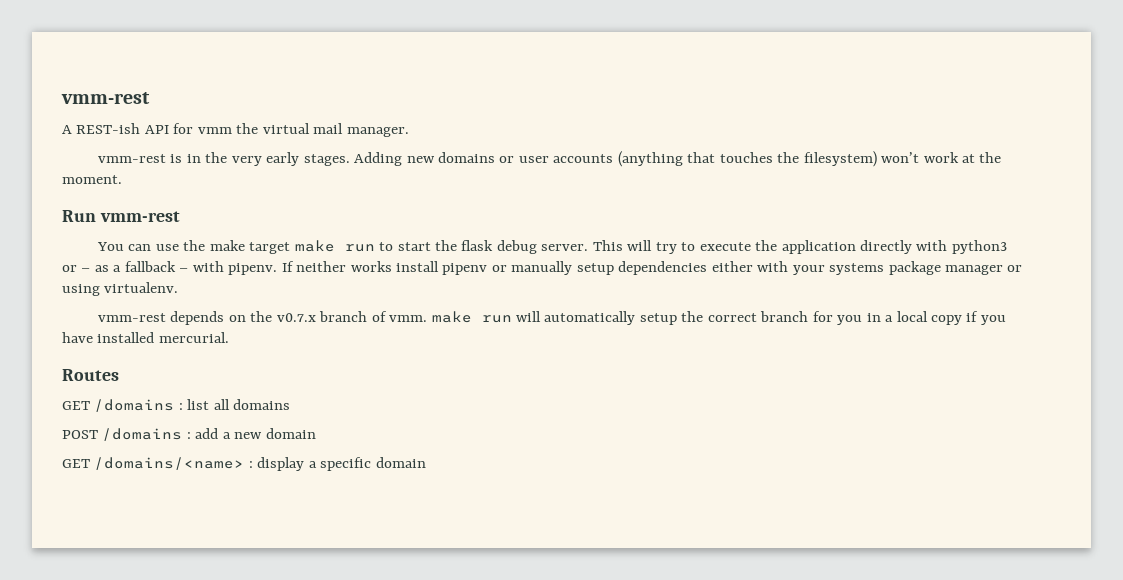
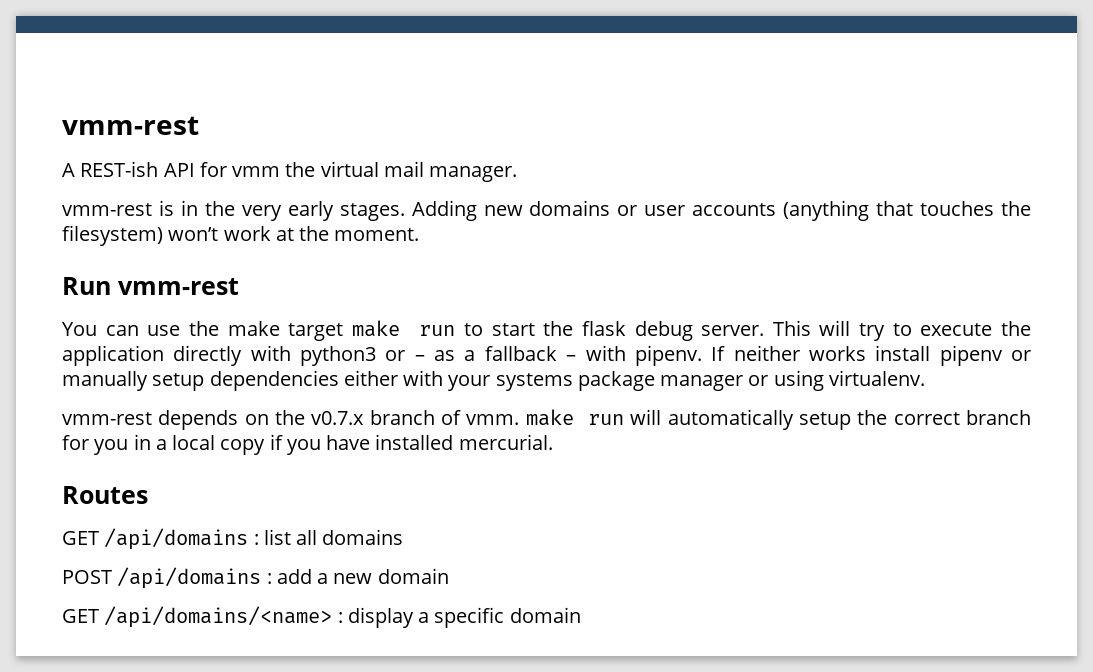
- GET /domains : list all domains
+ GET /api/domains : list all domains
- POST /domains : add a new domain
+ POST /api/domains : add a new domain
- GET /domains/<name> : display a specific domain
+ GET /api/domains/<name> : display a specific domain

